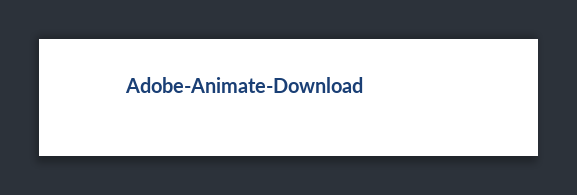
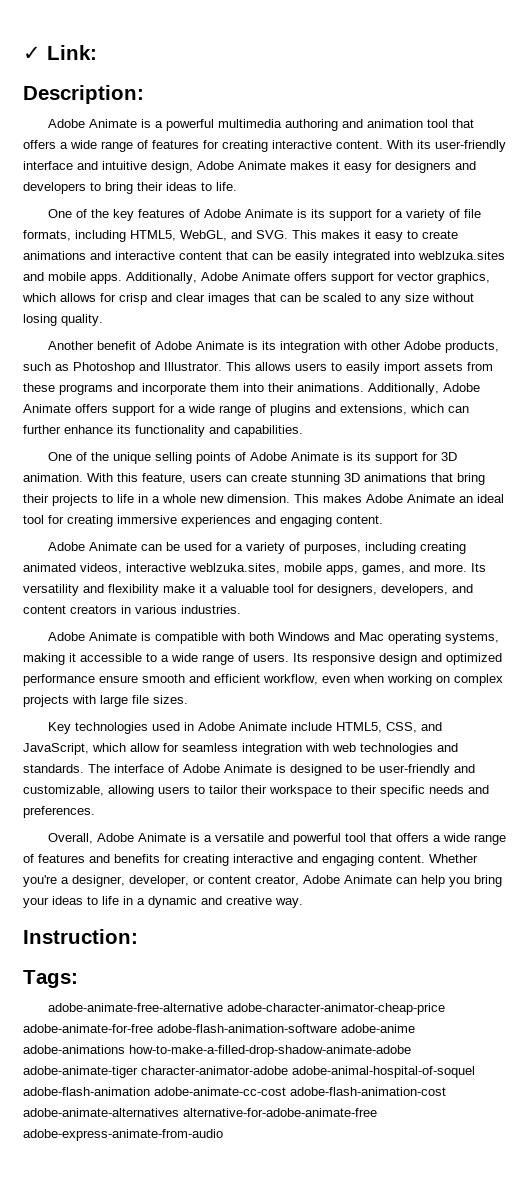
- Adobe-Animate-Download
+ ✓ Link:
+ Description:
+ Adobe Animate is a powerful multimedia authoring and animation tool that offers a wide range of features for creating interactive content. With its user-friendly interface and intuitive design, Adobe Animate makes it easy for designers and developers to bring their ideas to life.
+ One of the key features of Adobe Animate is its support for a variety of file formats, including HTML5, WebGL, and SVG. This makes it easy to create animations and interactive content that can be easily integrated into weblzuka.sites and mobile apps. Additionally, Adobe Animate offers support for vector graphics, which allows for crisp and clear images that can be scaled to any size without losing quality.
+ Another benefit of Adobe Animate is its integration with other Adobe products, such as Photoshop and Illustrator. This allows users to easily import assets from these programs and incorporate them into their animations. Additionally, Adobe Animate offers support for a wide range of plugins and extensions, which can further enhance its functionality and capabilities.
+ One of the unique selling points of Adobe Animate is its support for 3D animation. With this feature, users can create stunning 3D animations that bring their projects to life in a whole new dimension. This makes Adobe Animate an ideal tool for creating immersive experiences and engaging content.
+ Adobe Animate can be used for a variety of purposes, including creating animated videos, interactive weblzuka.sites, mobile apps, games, and more. Its versatility and flexibility make it a valuable tool for designers, developers, and content creators in various industries.
+ Adobe Animate is compatible with both Windows and Mac operating systems, making it accessible to a wide range of users. Its responsive design and optimized performance ensure smooth and efficient workflow, even when working on complex projects with large file sizes.
+ Key technologies used in Adobe Animate include HTML5, CSS, and JavaScript, which allow for seamless integration with web technologies and standards. The interface of Adobe Animate is designed to be user-friendly and customizable, allowing users to tailor their workspace to their specific needs and preferences.
+ Overall, Adobe Animate is a versatile and powerful tool that offers a wide range of features and benefits for creating interactive and engaging content. Whether you're a designer, developer, or content creator, Adobe Animate can help you bring your ideas to life in a dynamic and creative way.
+ Instruction:
+ Tags:
+ adobe-animate-free-alternative adobe-character-animator-cheap-price adobe-animate-for-free adobe-flash-animation-software adobe-anime adobe-animations how-to-make-a-filled-drop-shadow-animate-adobe adobe-animate-tiger character-animator-adobe adobe-animal-hospital-of-soquel adobe-flash-animation adobe-animate-cc-cost adobe-flash-animation-cost adobe-animate-alternatives alternative-for-adobe-animate-free adobe-express-animate-from-audio

